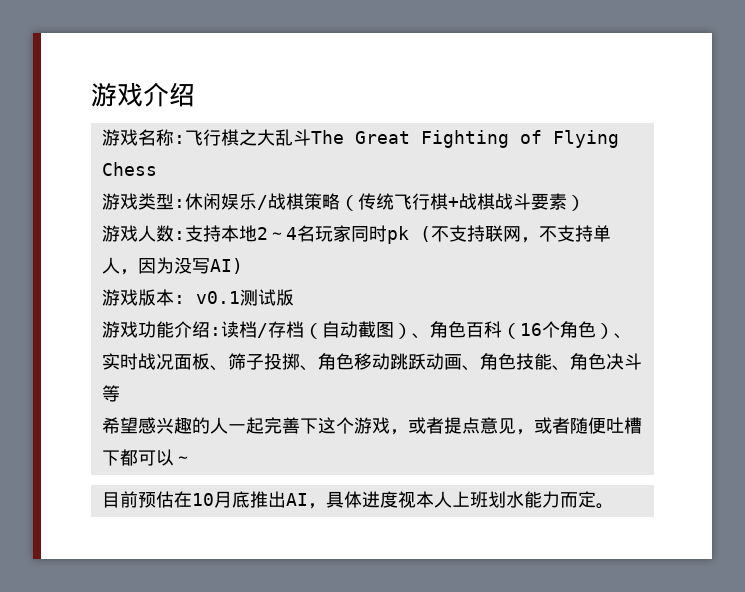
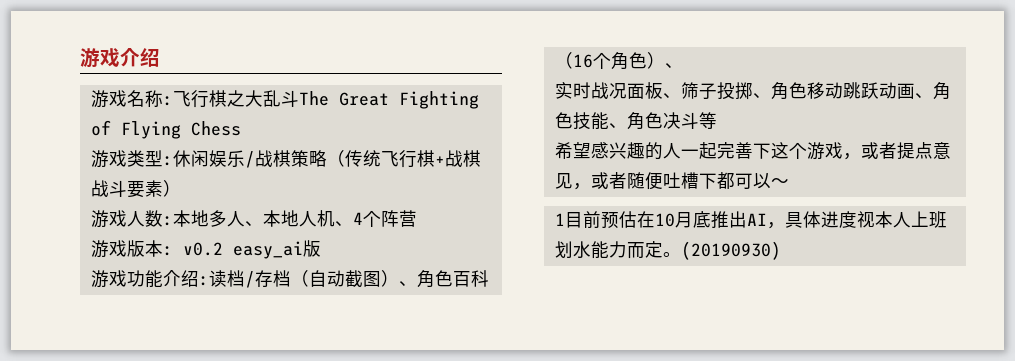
- 游戏人数:支持本地2～4名玩家同时pk (不支持联网，不支持单人，因为没写AI)
+ 游戏人数:本地多人、本地人机、4个阵营
- 游戏版本: v0.1测试版
+ 游戏版本: v0.2 easy_ai版
- 目前预估在10月底推出AI，具体进度视本人上班划水能力而定。
+ 1目前预估在10月底推出AI，具体进度视本人上班划水能力而定。
+ (20190930)

